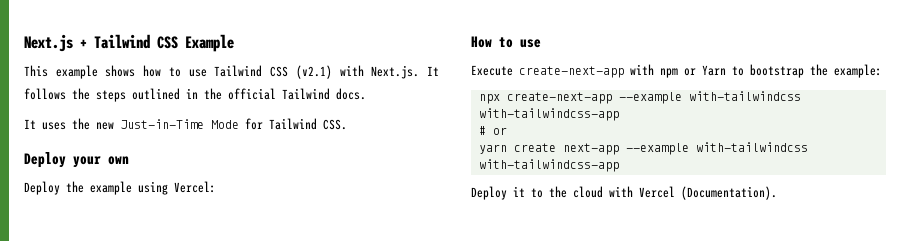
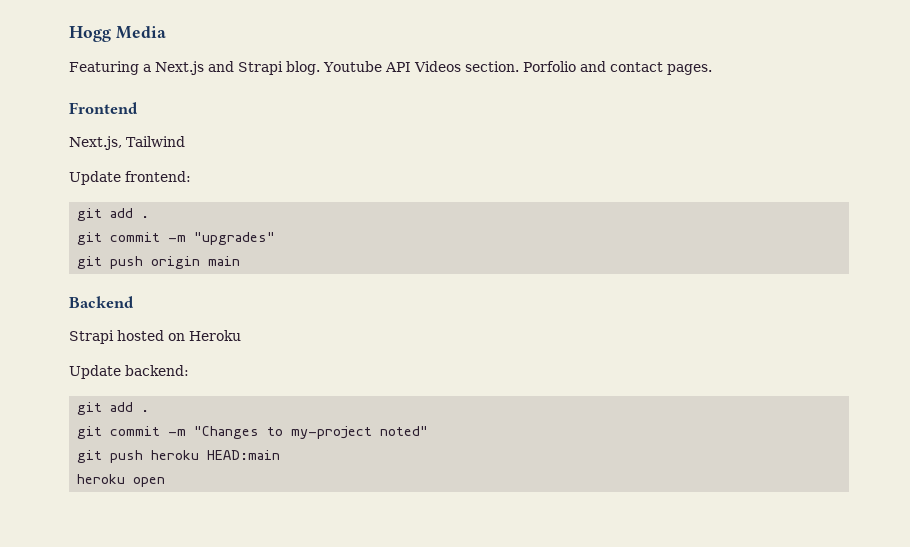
- Next.js + Tailwind CSS Example
- This example shows how to use Tailwind CSS (v2.1) with Next.js. It follows the steps outlined in the official Tailwind docs.
- It uses the new Just-in-Time Mode for Tailwind CSS.
- Deploy your own
- Deploy the example using Vercel:
- How to use
- Execute create-next-app with npm or Yarn to bootstrap the example:
- npx create-next-app --example with-tailwindcss with-tailwindcss-app
- # or
- yarn create next-app --example with-tailwindcss with-tailwindcss-app
- Deploy it to the cloud with Vercel (Documentation).
+ Hogg Media
+ Featuring a Next.js and Strapi blog. Youtube API Videos section. Porfolio and contact pages.
+ Frontend
+ Next.js, Tailwind
+ Update frontend:
+ git add .
+ git commit -m "upgrades"
+ git push origin main
+ Backend
+ Strapi hosted on Heroku
+ Update backend:
+ git add .
+ git commit -m "Changes to my-project noted"
+ git push heroku HEAD:main
+ heroku open

